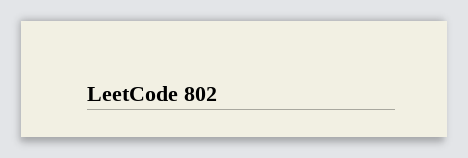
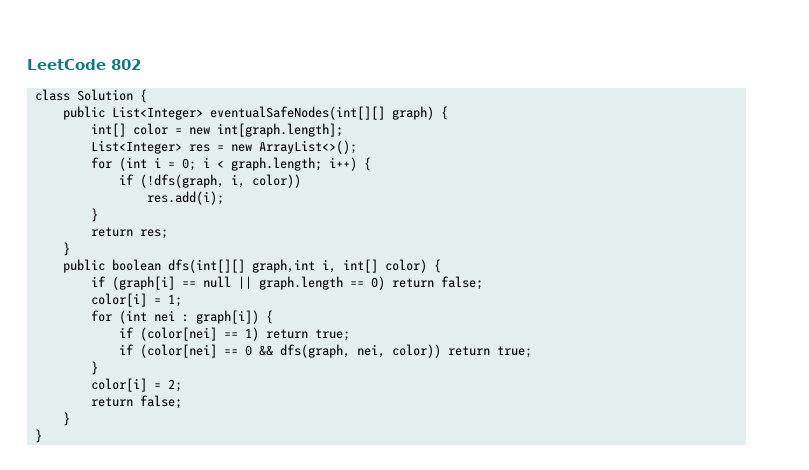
+ class Solution {
+ public List<Integer> eventualSafeNodes(int[][] graph) {
+ int[] color = new int[graph.length];
+ List<Integer> res = new ArrayList<>();
+ for (int i = 0; i < graph.length; i++) {
+ if (!dfs(graph, i, color))
+ res.add(i);
+ }
+ return res;
+ }
+ public boolean dfs(int[][] graph,int i, int[] color) {
+ if (graph[i] == null || graph.length == 0) return false;
+ color[i] = 1;
+ for (int nei : graph[i]) {
+ if (color[nei] == 1) return true;
+ if (color[nei] == 0 && dfs(graph, nei, color)) return true;
+ }
+ color[i] = 2;
+ return false;
+ }
+ }

